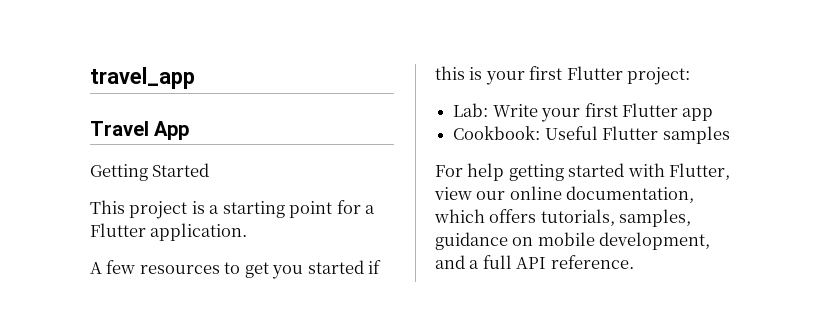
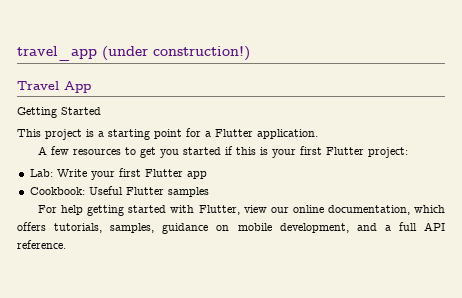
- travel_app
+ travel_app (under construction!)

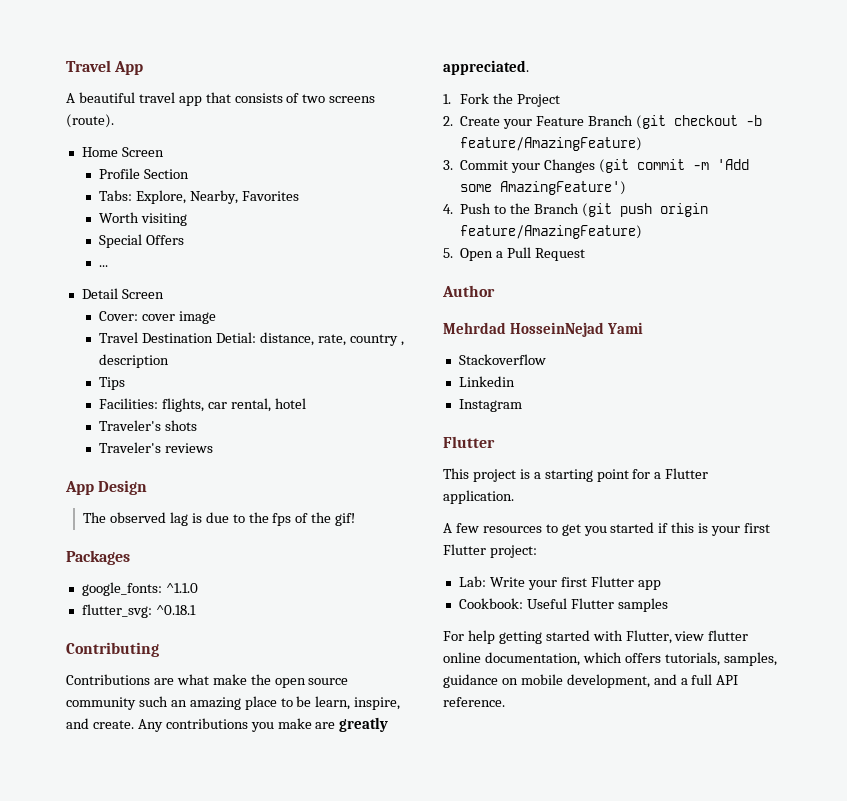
- travel_app (under construction!)
- Getting Started
+ A beautiful travel app that consists of two screens (route).
+ Home Screen
+ Profile Section
+ Tabs: Explore, Nearby, Favorites
+ Worth visiting
+ Special Offers
+ ...
+ Detail Screen
+ Cover: cover image
+ Travel Destination Detial: distance, rate, country , description
+ Tips
+ Facilities: flights, car rental, hotel
+ Traveler's shots
+ Traveler's reviews
+ App Design
+ The observed lag is due to the fps of the gif!
+ Packages
+ google_fonts: ^1.1.0
+ flutter_svg: ^0.18.1
+ Contributing
+ Contributions are what make the open source community such an amazing place to be learn, inspire, and create. Any contributions you make are greatly appreciated.
+ 1. Fork the Project
+ 2. Create your Feature Branch (git checkout -b feature/AmazingFeature)
+ 3. Commit your Changes (git commit -m 'Add some AmazingFeature')
+ 4. Push to the Branch (git push origin feature/AmazingFeature)
+ 5. Open a Pull Request
+ Author
+ Mehrdad HosseinNejad Yami
+ Stackoverflow
+ Linkedin
+ Instagram
+ Flutter
- For help getting started with Flutter, view our online documentation, which offers tutorials, samples, guidance on mobile development, and a full API reference.
+ For help getting started with Flutter, view flutter online documentation, which offers tutorials, samples, guidance on mobile development, and a full API reference.

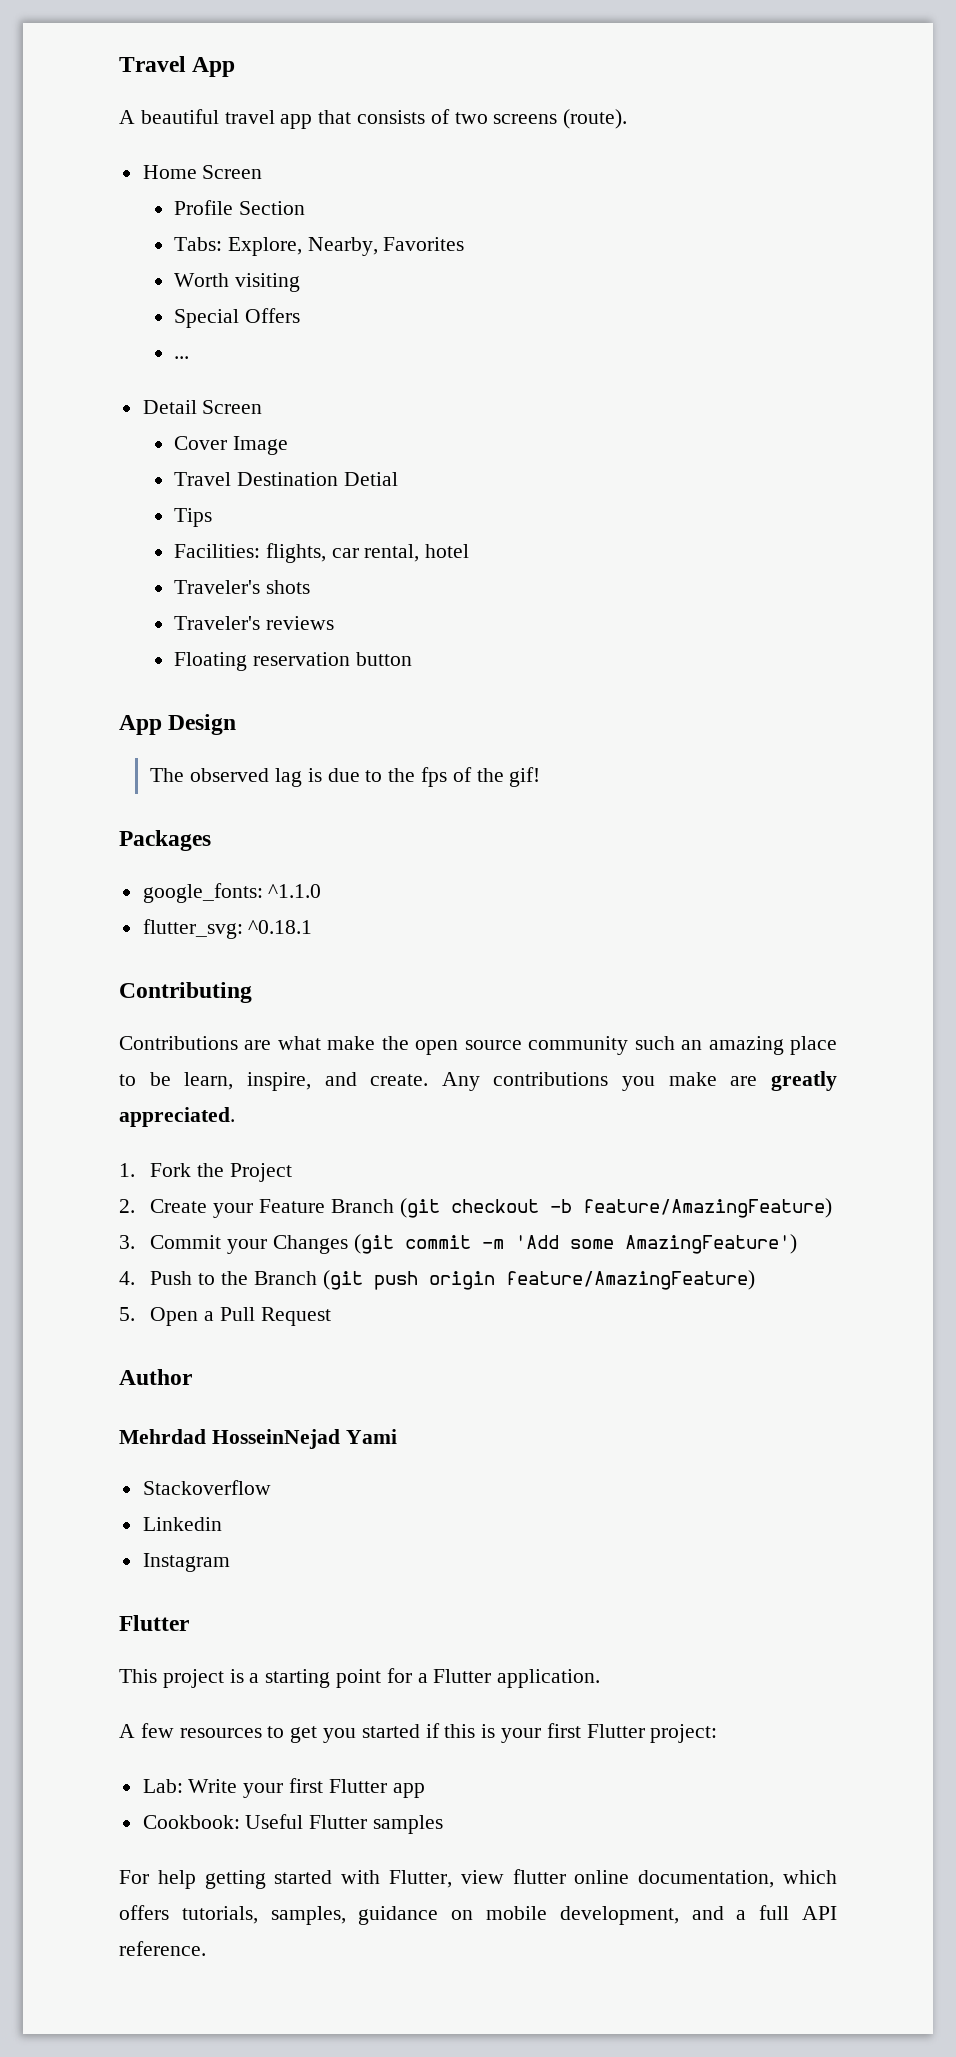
- Cover: cover image
+ Cover Image
- Travel Destination Detial: distance, rate, country , description
+ Travel Destination Detial
+ Floating reservation button

